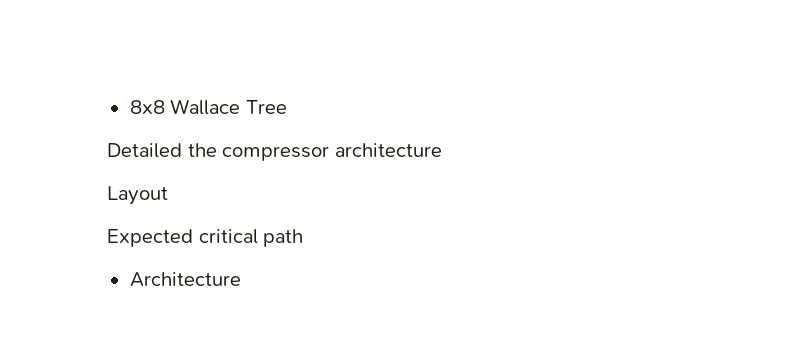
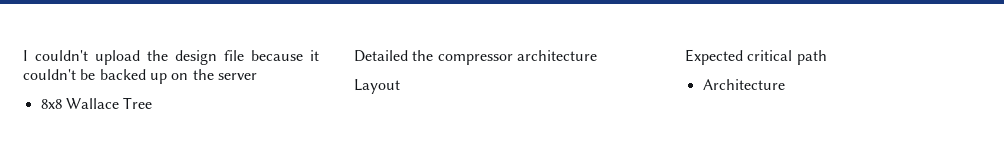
+ I couldn't upload the design file because it couldn't be backed up on the server

